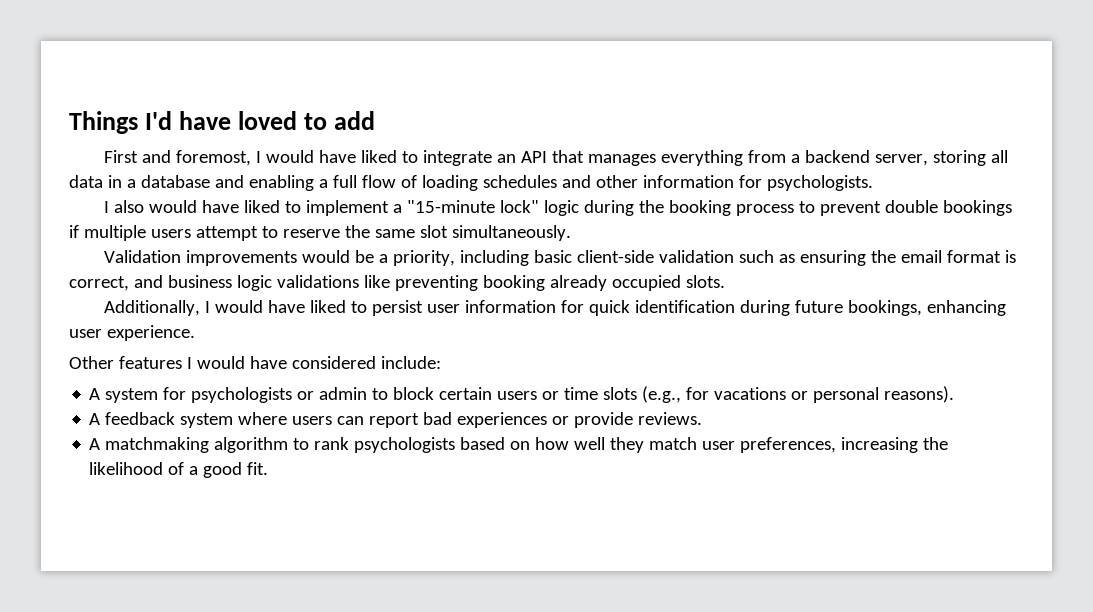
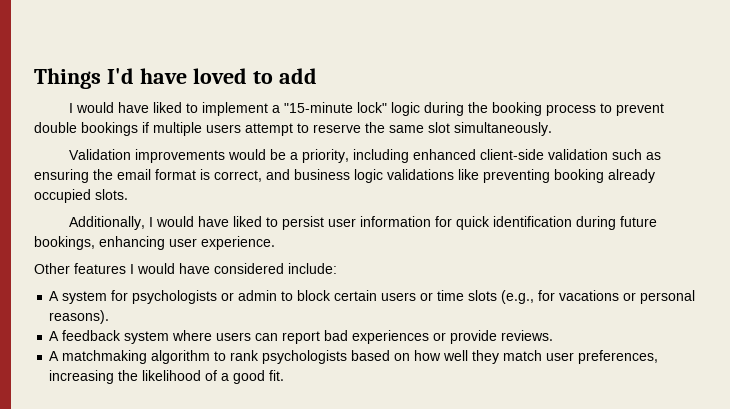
- First and foremost, I would have liked to integrate an API that manages everything from a backend server, storing all data in a database and enabling a full flow of loading schedules and other information for psychologists.
- I also would have liked to implement a "15-minute lock" logic during the booking process to prevent double bookings if multiple users attempt to reserve the same slot simultaneously.
+ I would have liked to implement a "15-minute lock" logic during the booking process to prevent double bookings if multiple users attempt to reserve the same slot simultaneously.
- Validation improvements would be a priority, including basic client-side validation such as ensuring the email format is correct, and business logic validations like preventing booking already occupied slots.
+ Validation improvements would be a priority, including enhanced client-side validation such as ensuring the email format is correct, and business logic validations like preventing booking already occupied slots.

